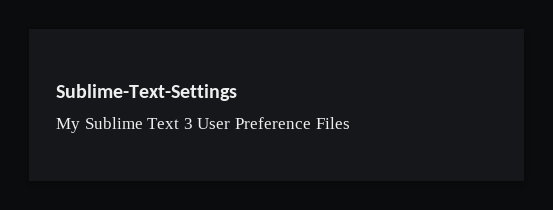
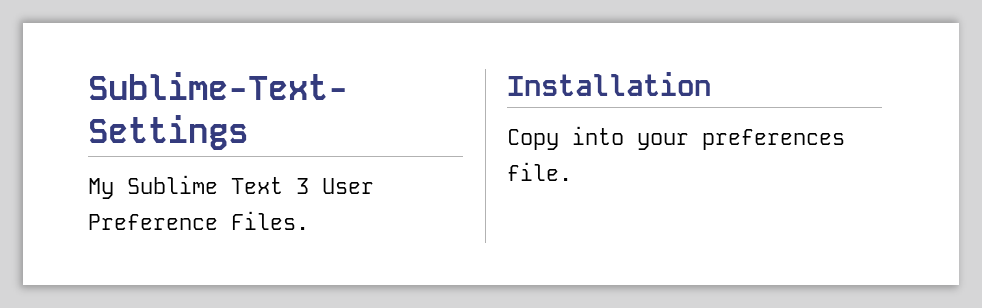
- My Sublime Text 3 User Preference Files
+ My Sublime Text 3 User Preference Files.
+ Installation
+ Copy into your preferences file.

